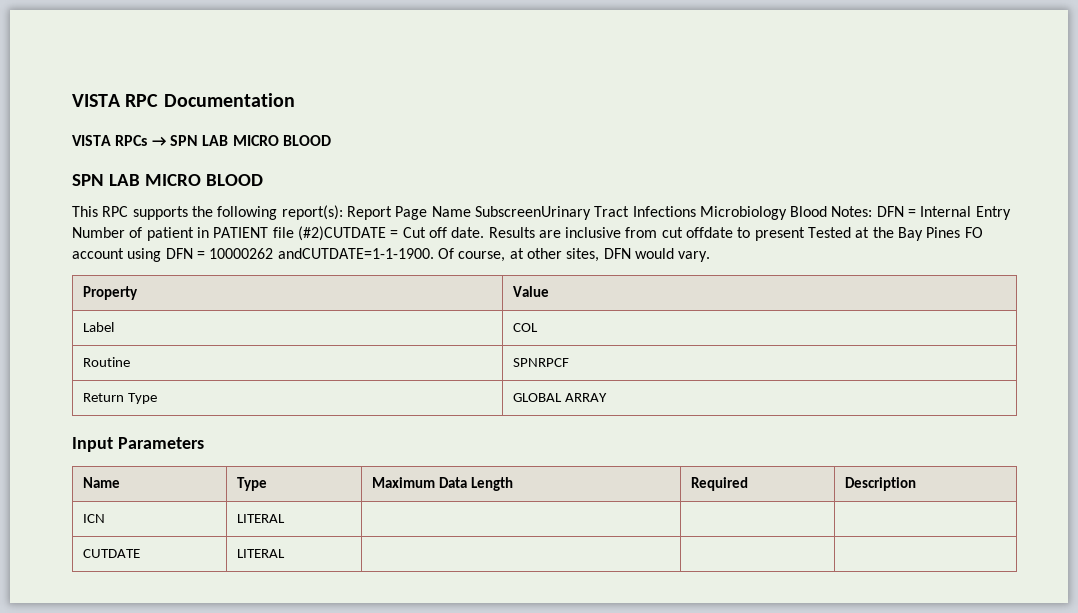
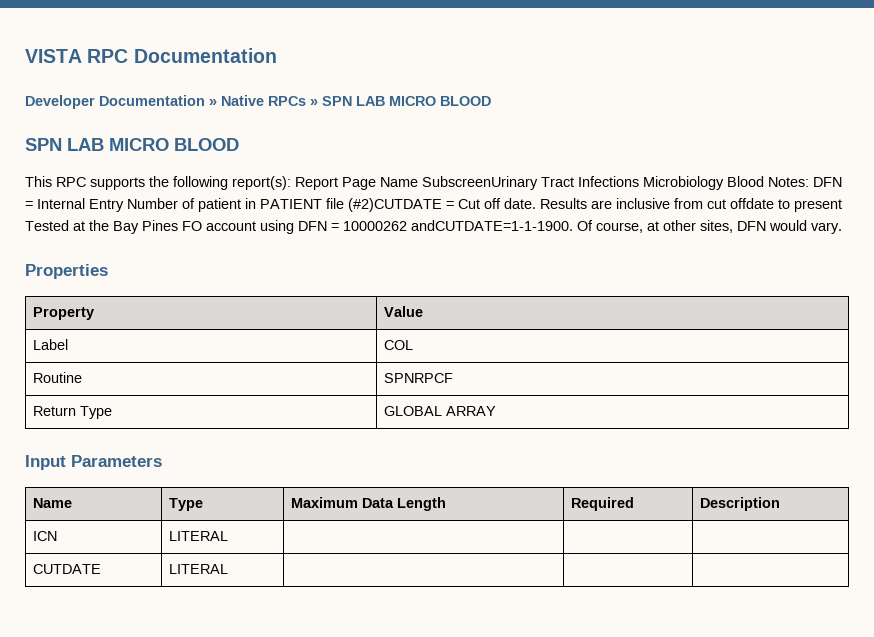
- VISTA RPCs → SPN LAB MICRO BLOOD
+ Developer Documentation » Native RPCs » SPN LAB MICRO BLOOD
+ Properties

